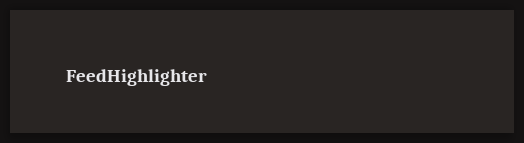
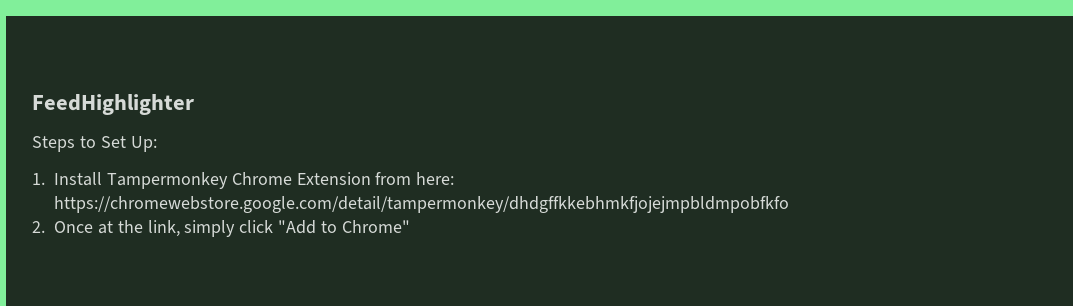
+ Steps to Set Up:
+ 1. Install Tampermonkey Chrome Extension from here: https://chromewebstore.google.com/detail/tampermonkey/dhdgffkkebhmkfjojejmpbldmpobfkfo
+ 2. Once at the link, simply click "Add to Chrome"

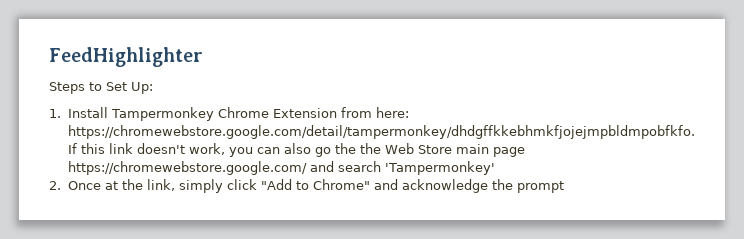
- 1. Install Tampermonkey Chrome Extension from here: https://chromewebstore.google.com/detail/tampermonkey/dhdgffkkebhmkfjojejmpbldmpobfkfo
+ 1. Install Tampermonkey Chrome Extension from here: https://chromewebstore.google.com/detail/tampermonkey/dhdgffkkebhmkfjojejmpbldmpobfkfo. If this link doesn't work, you can also go the the Web Store main page https://chromewebstore.google.com/ and search 'Tampermonkey'
- 2. Once at the link, simply click "Add to Chrome"
+ 2. Once at the link, simply click "Add to Chrome" and acknowledge the prompt

